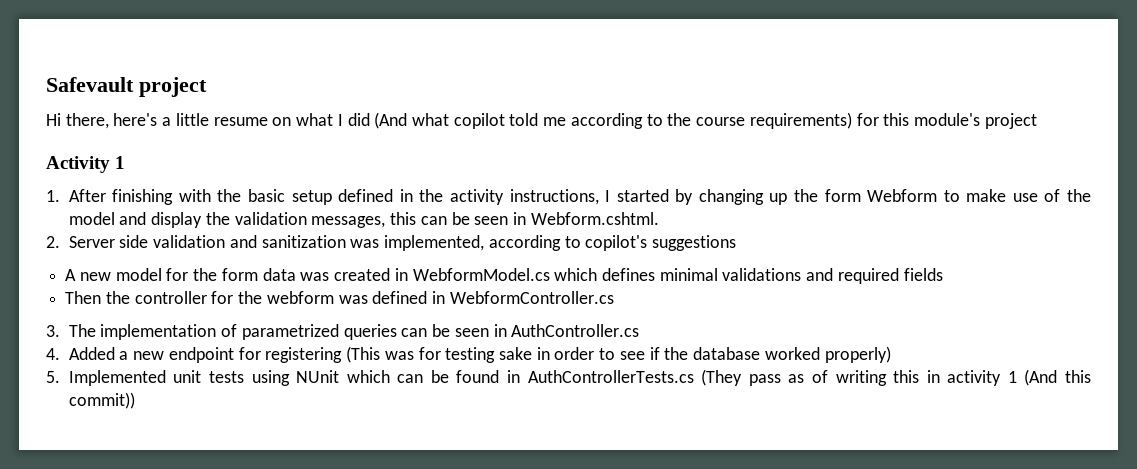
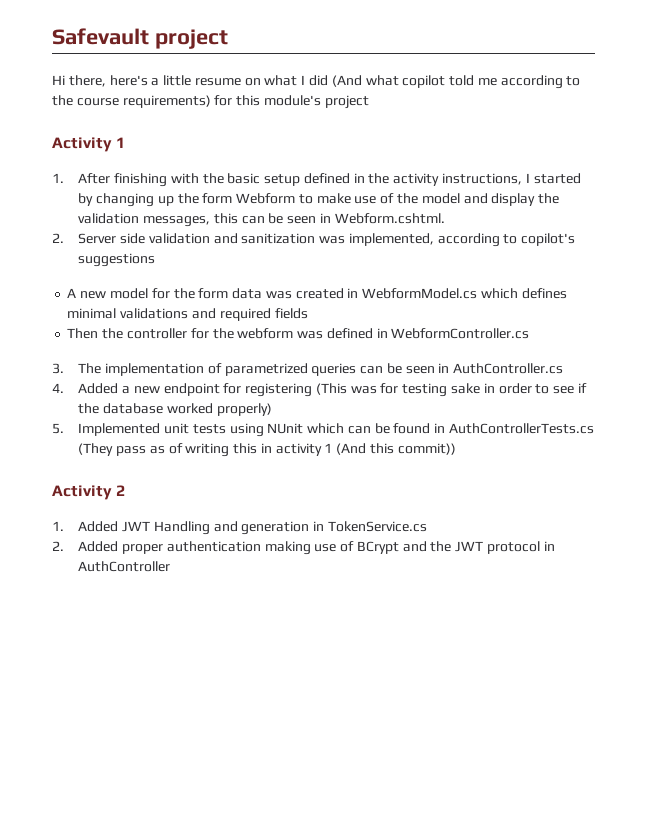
+ Activity 2
+ 1. Added JWT Handling and generation in TokenService.cs
+ 2. Added proper authentication making use of BCrypt and the JWT protocol in AuthController

